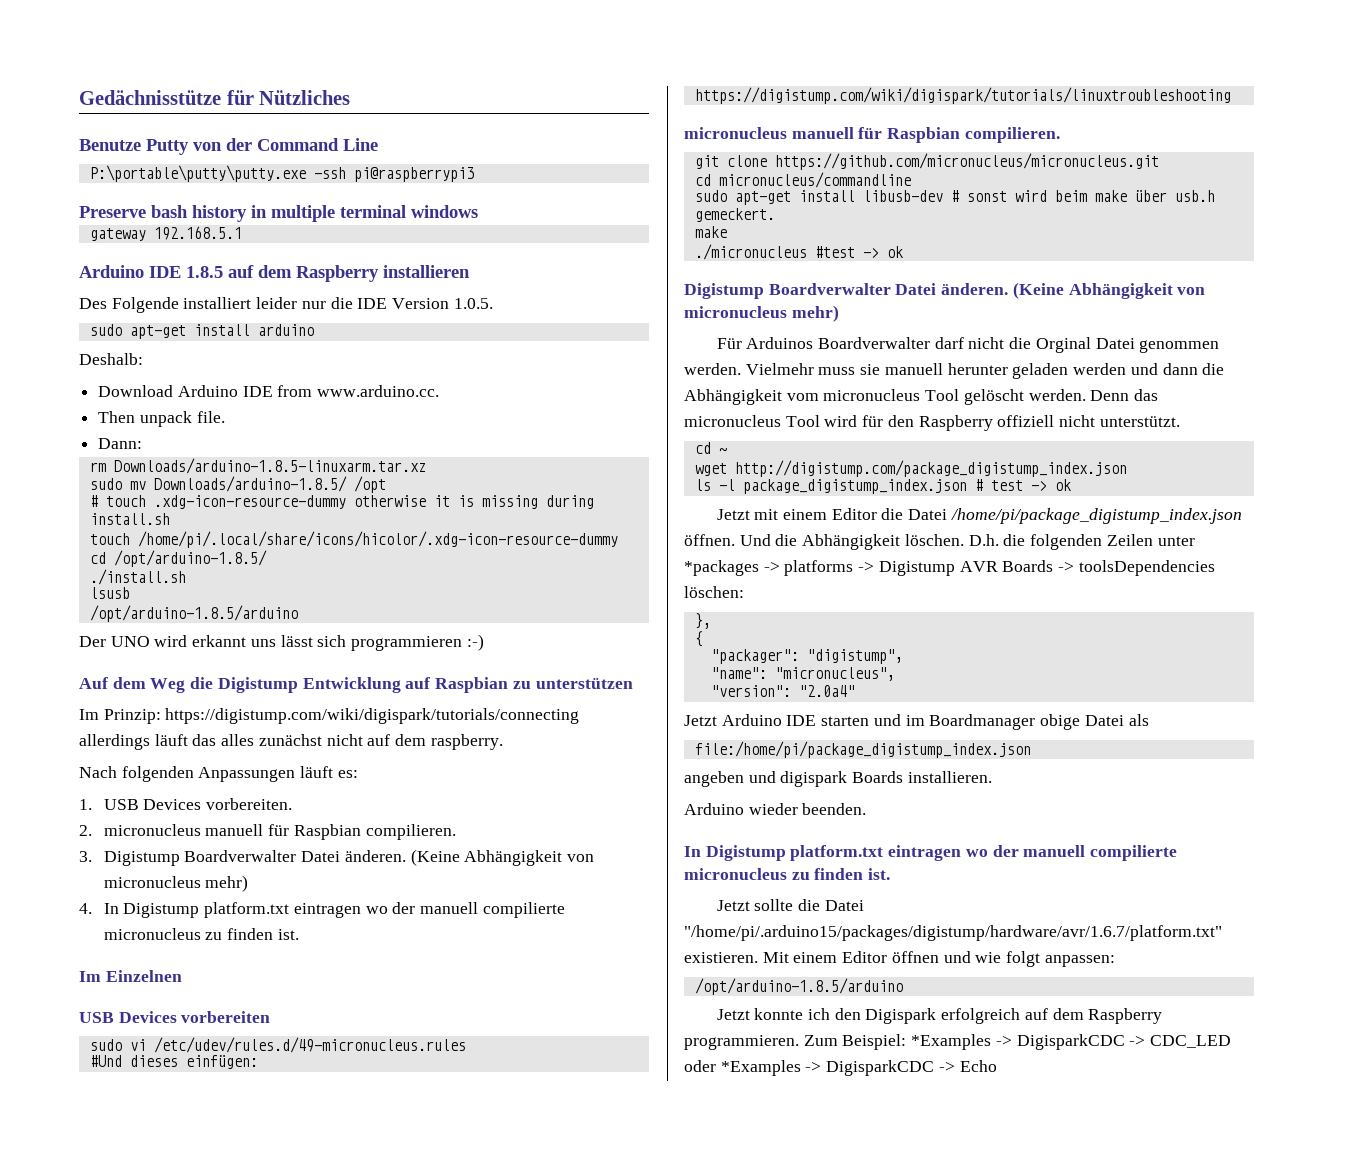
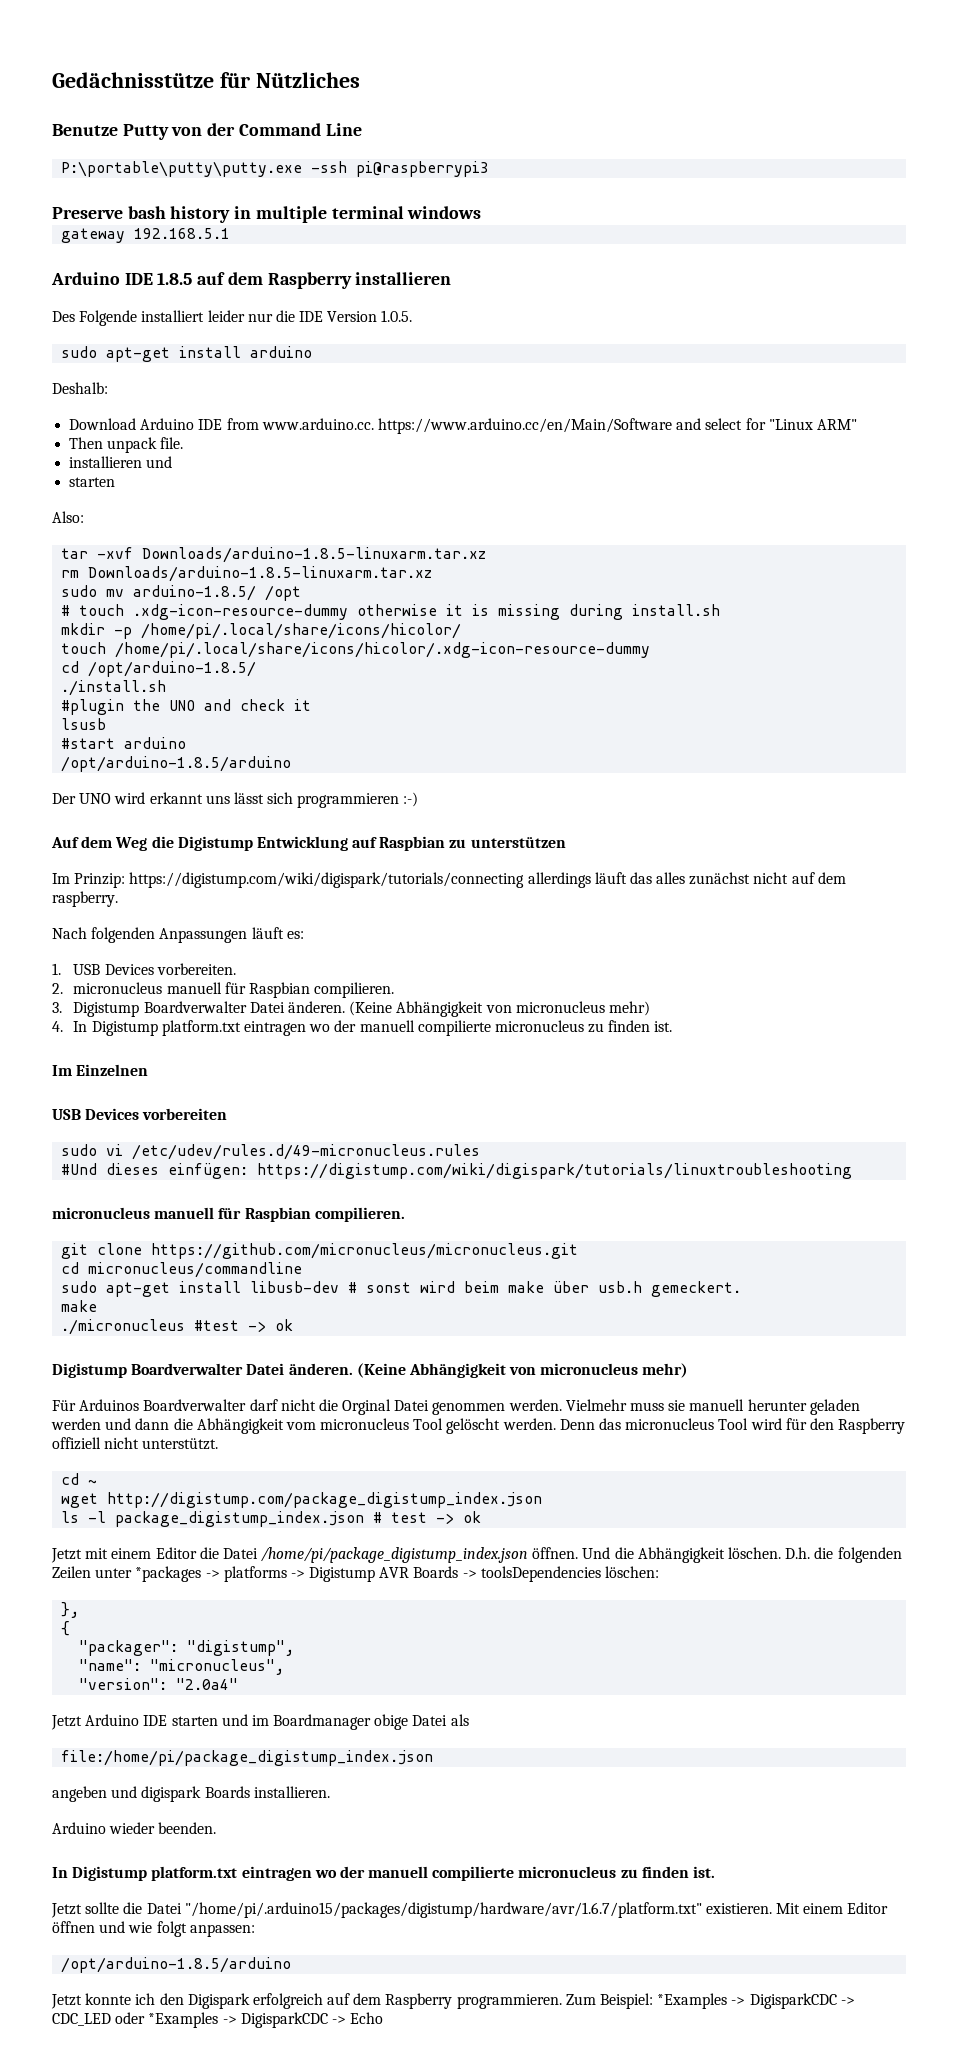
- Download Arduino IDE from www.arduino.cc.
+ Download Arduino IDE from www.arduino.cc. https://www.arduino.cc/en/Main/Software and select for "Linux ARM"
  Then unpack file.
- Dann:
+ installieren und
+ starten
+ Also:
+ tar -xvf Downloads/arduino-1.8.5-linuxarm.tar.xz
- sudo mv Downloads/arduino-1.8.5/ /opt
+ sudo mv arduino-1.8.5/ /opt
+ mkdir -p /home/pi/.local/share/icons/hicolor/
+ #plugin the UNO and check it
+ #start arduino

